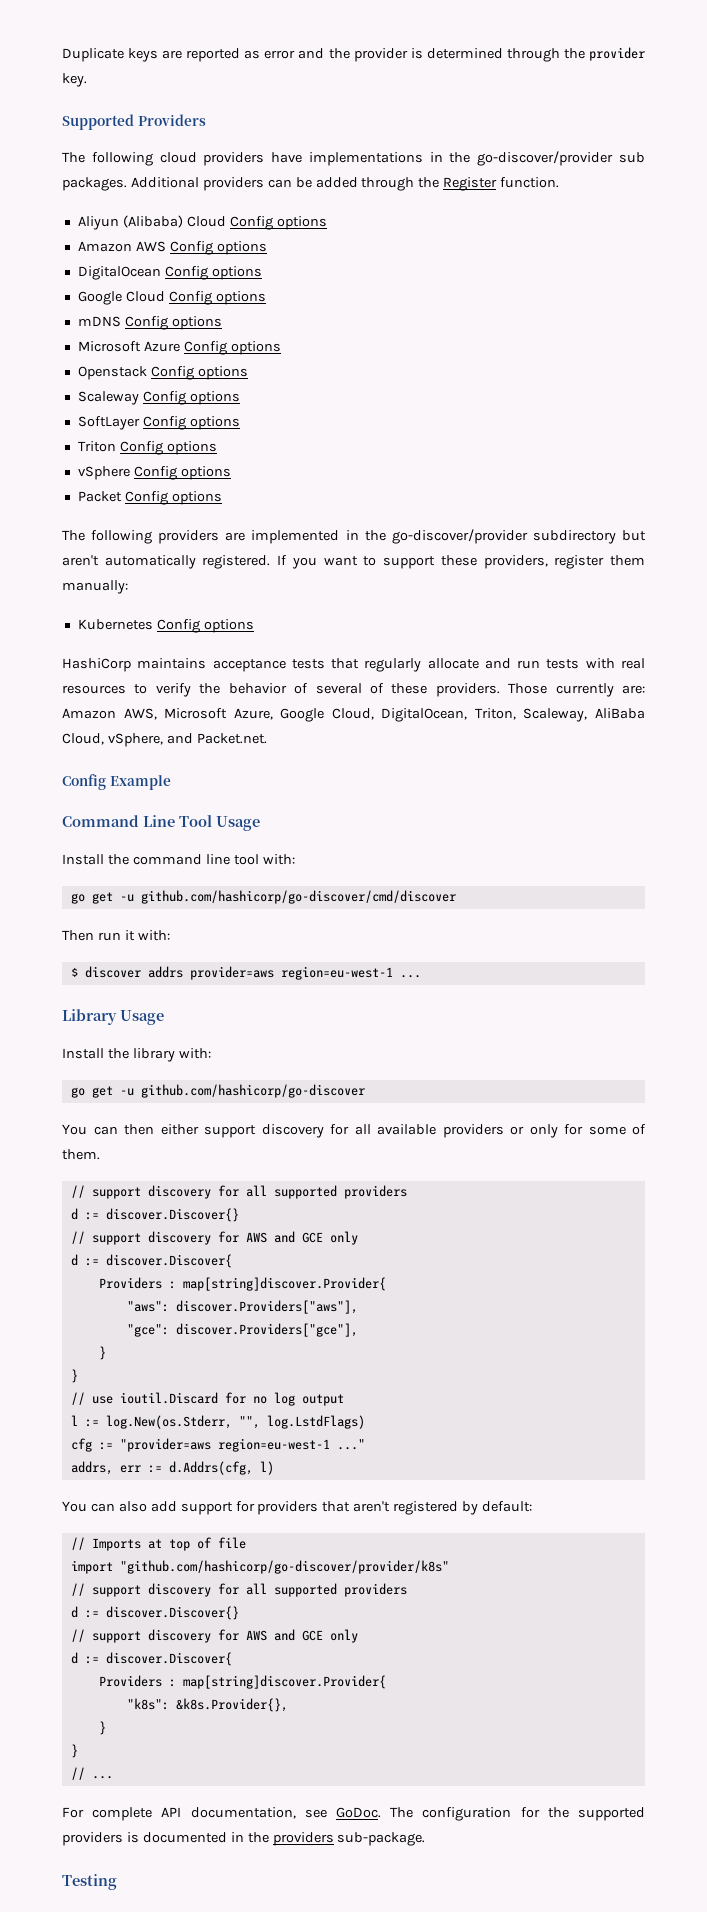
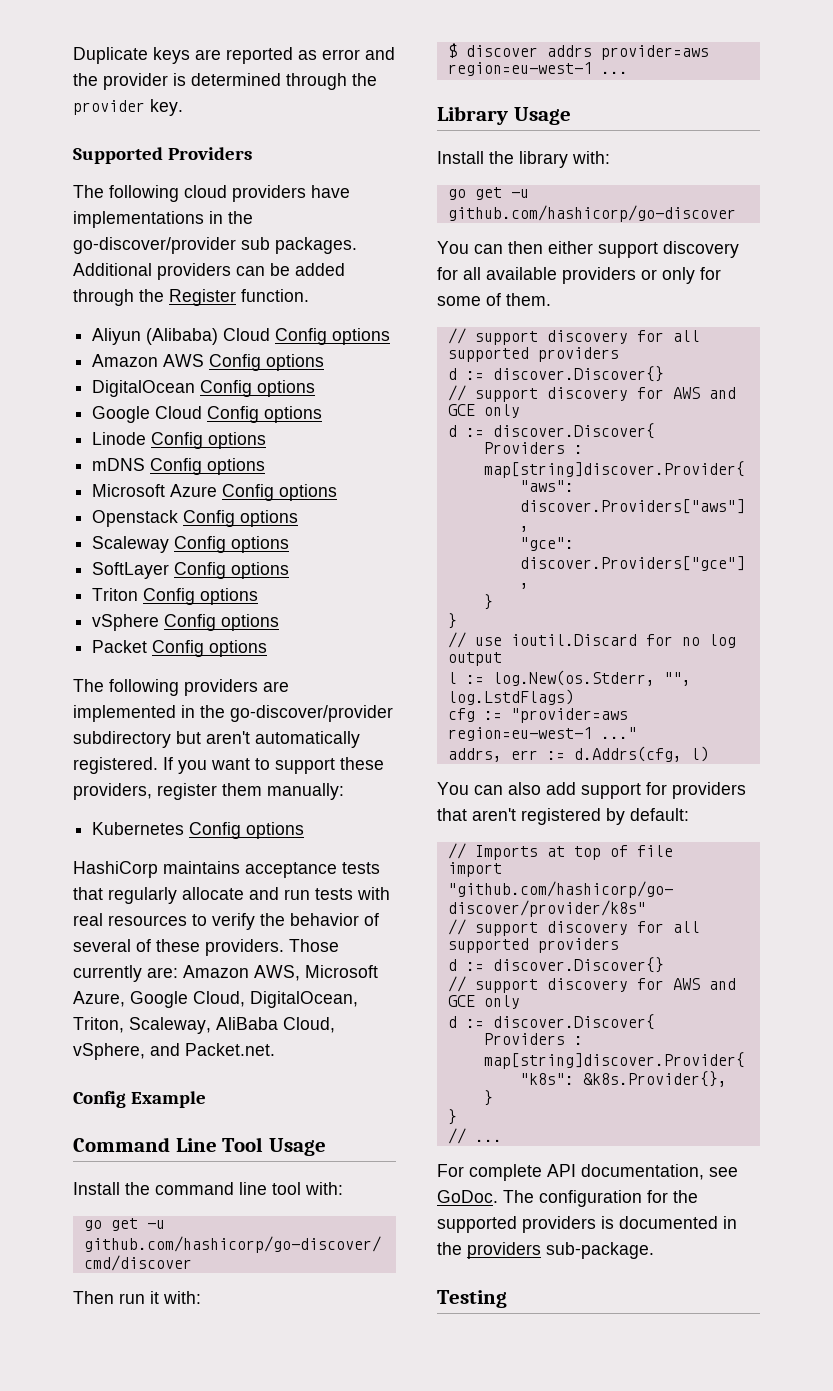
+ Linode Config options

